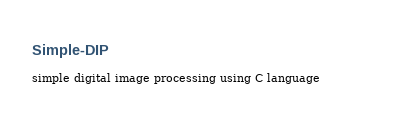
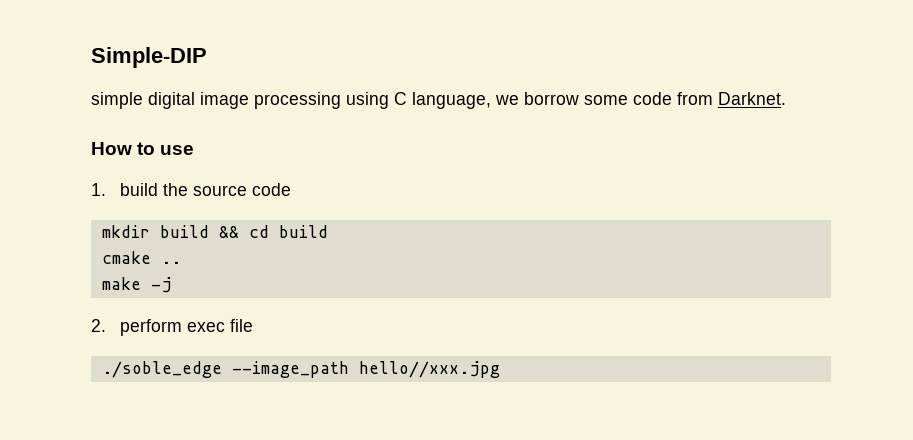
- simple digital image processing using C language
+ simple digital image processing using C language, we borrow some code from Darknet.
+ How to use
+ 1. build the source code
+ mkdir build && cd build
+ cmake ..
+ make -j
+ 2. perform exec file
+ ./soble_edge --image_path hello//xxx.jpg

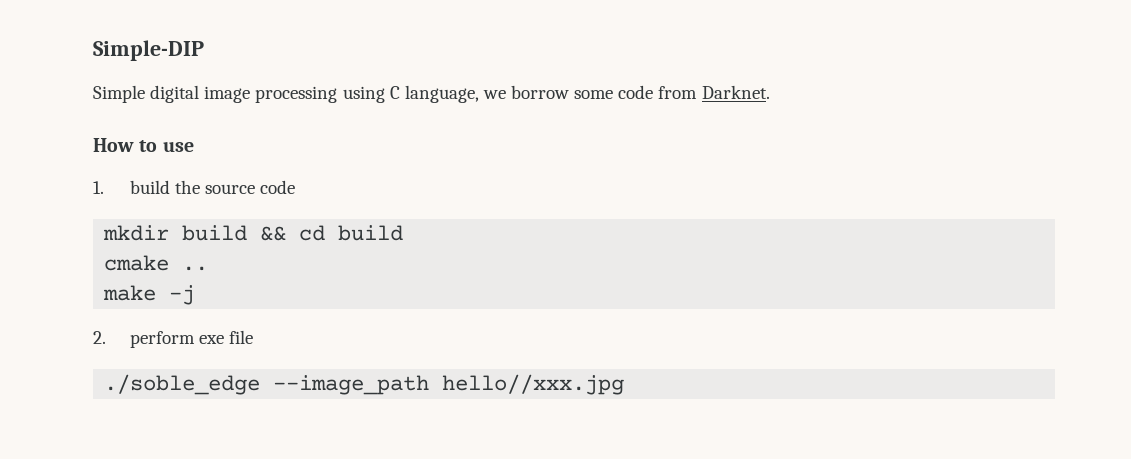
- simple digital image processing using C language, we borrow some code from Darknet.
+ Simple digital image processing using C language, we borrow some code from Darknet.
- 2. perform exec file
+ 2. perform exe file

